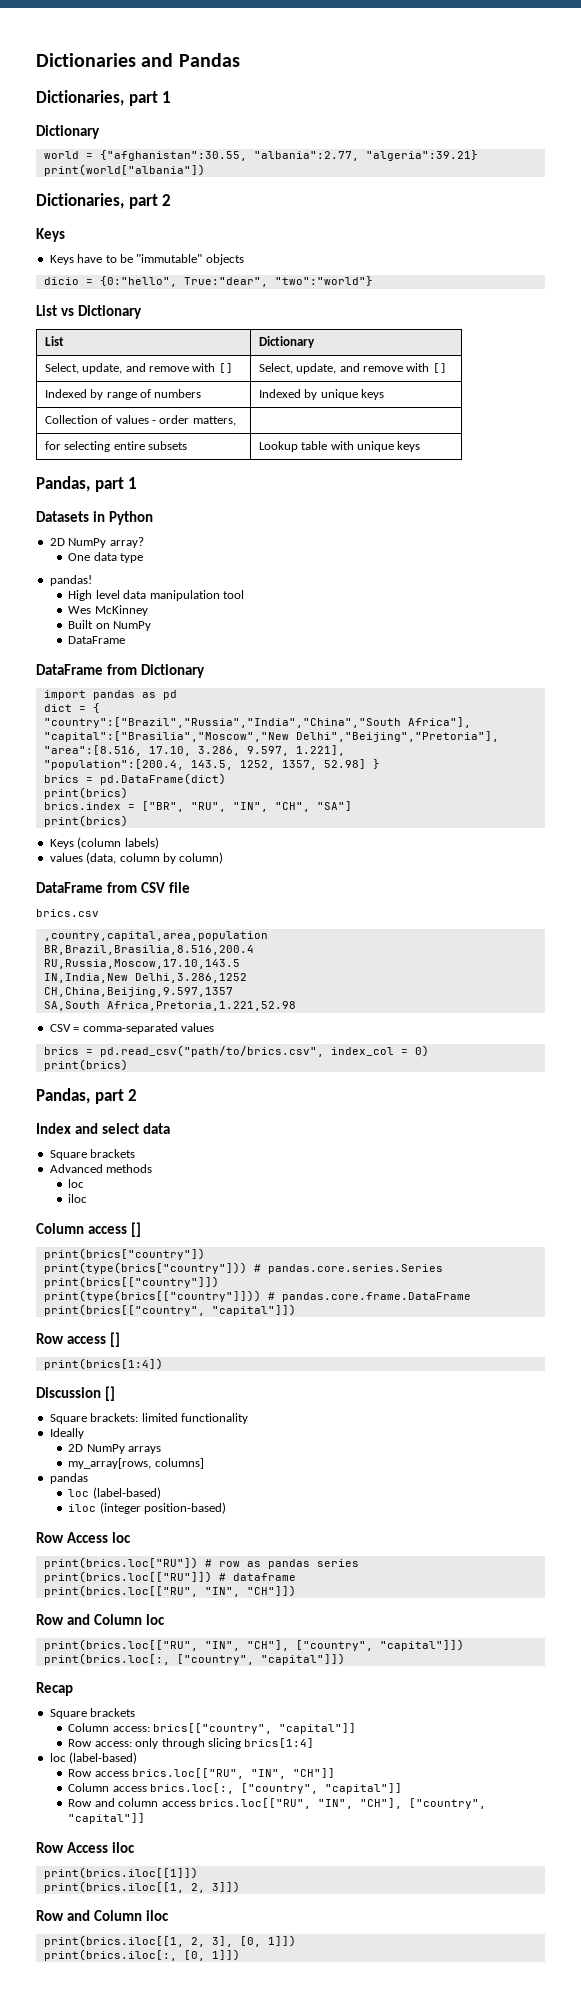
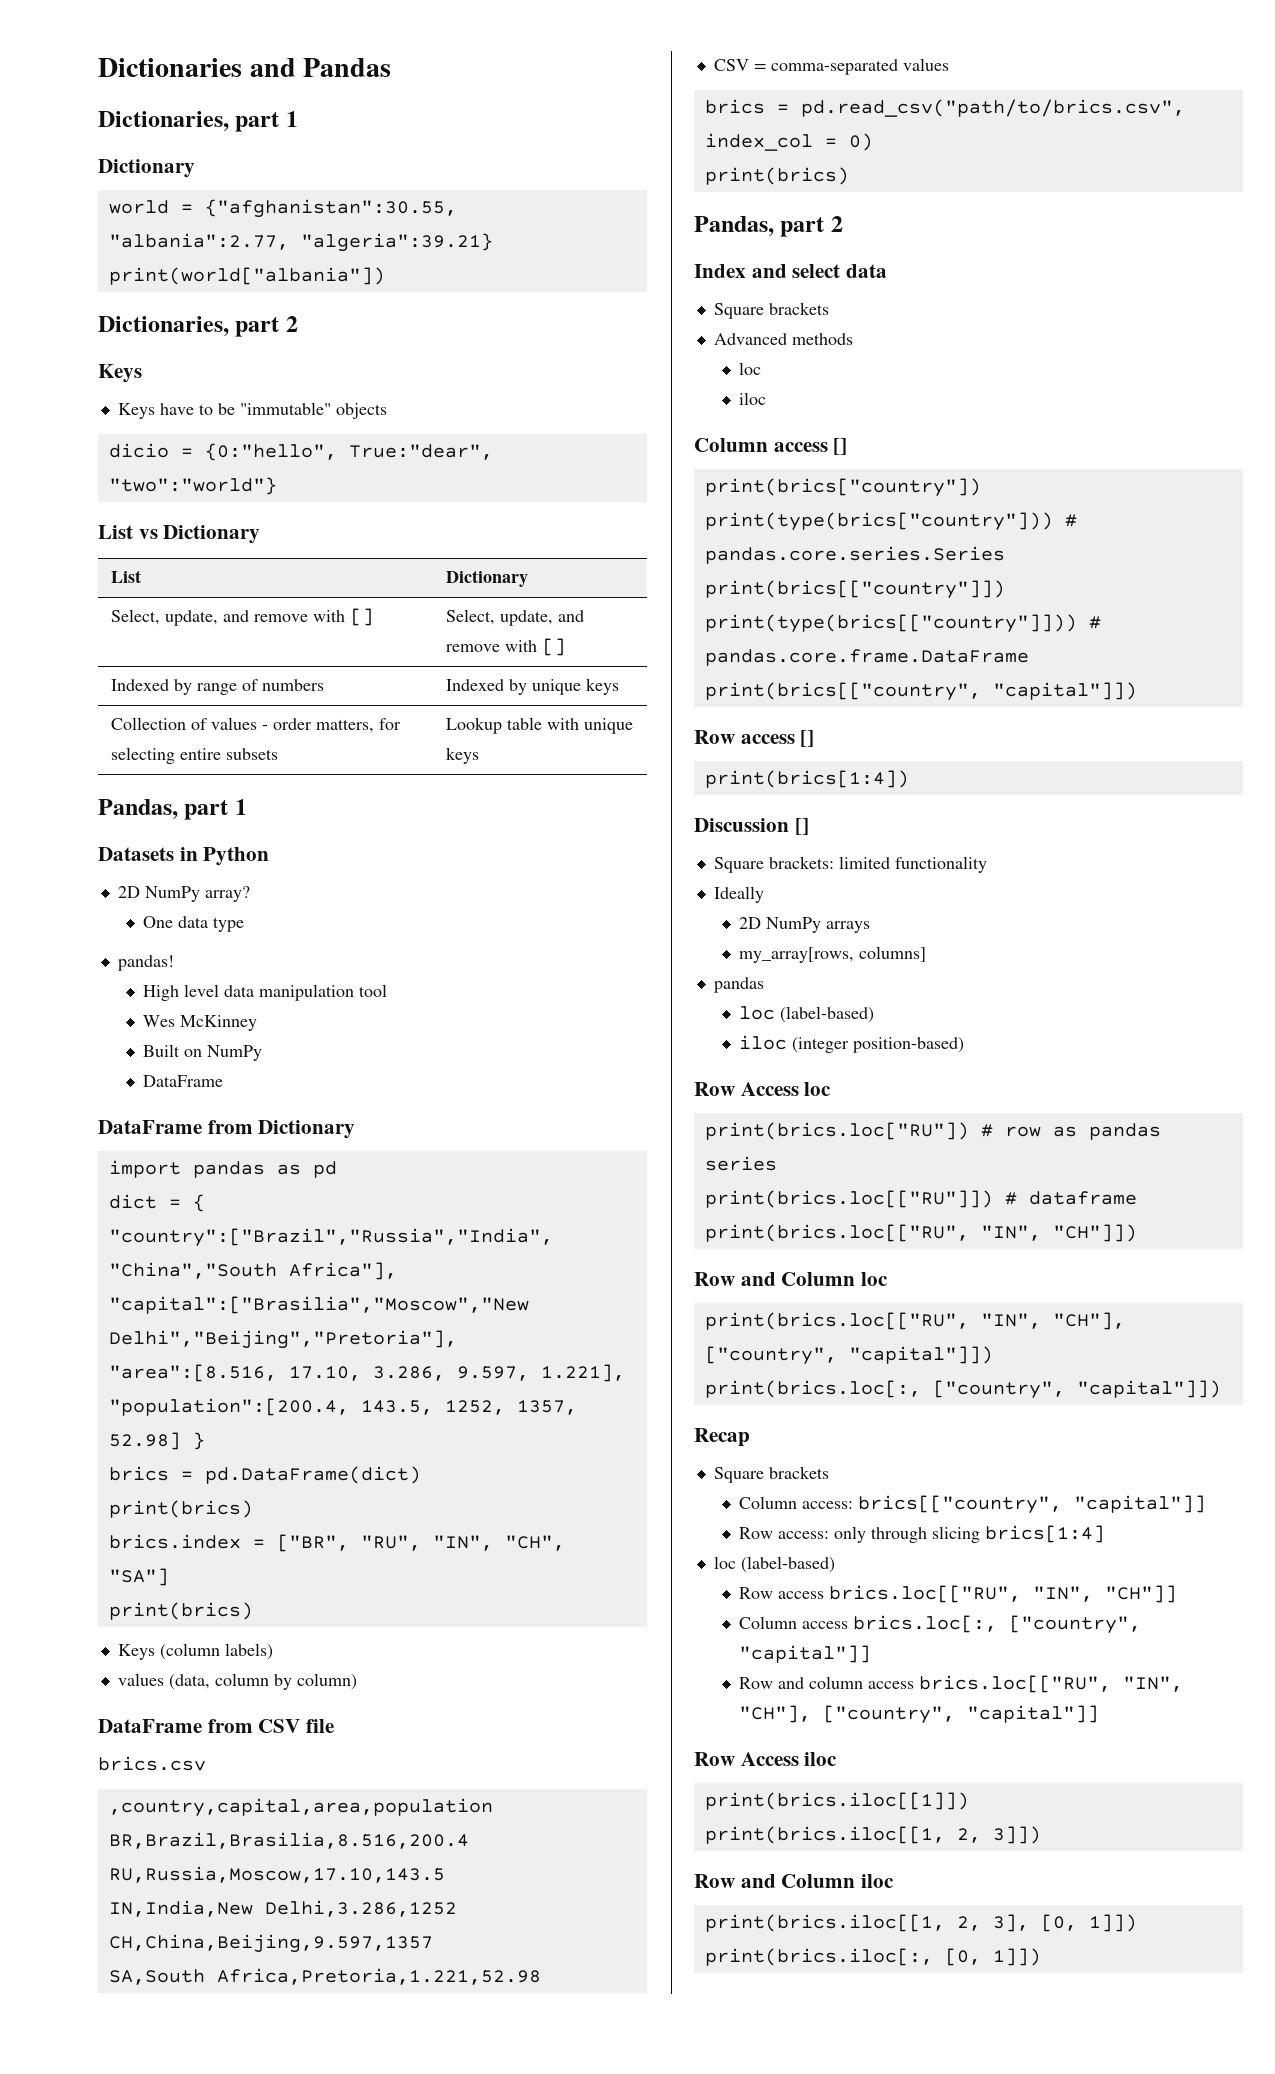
- Collection of values - order matters, |
- for selecting entire subsets | Lookup table with unique keys
+ Collection of values - order matters, for selecting entire subsets | Lookup table with unique keys

